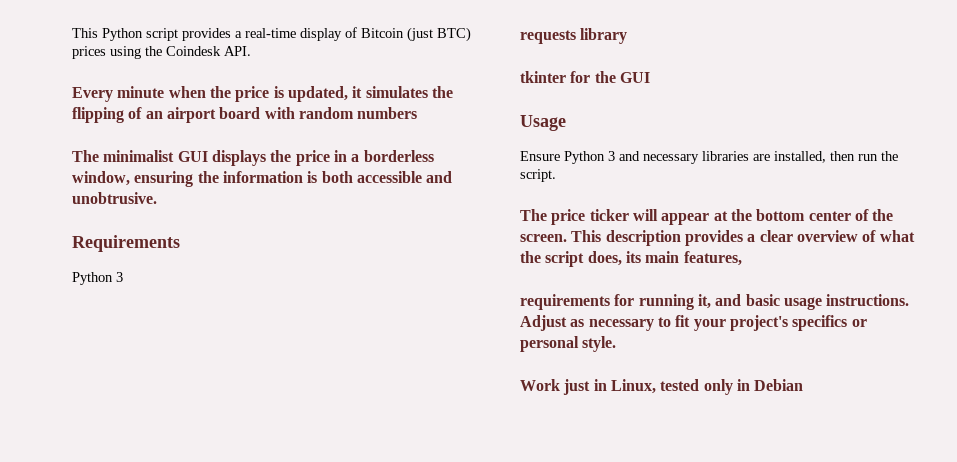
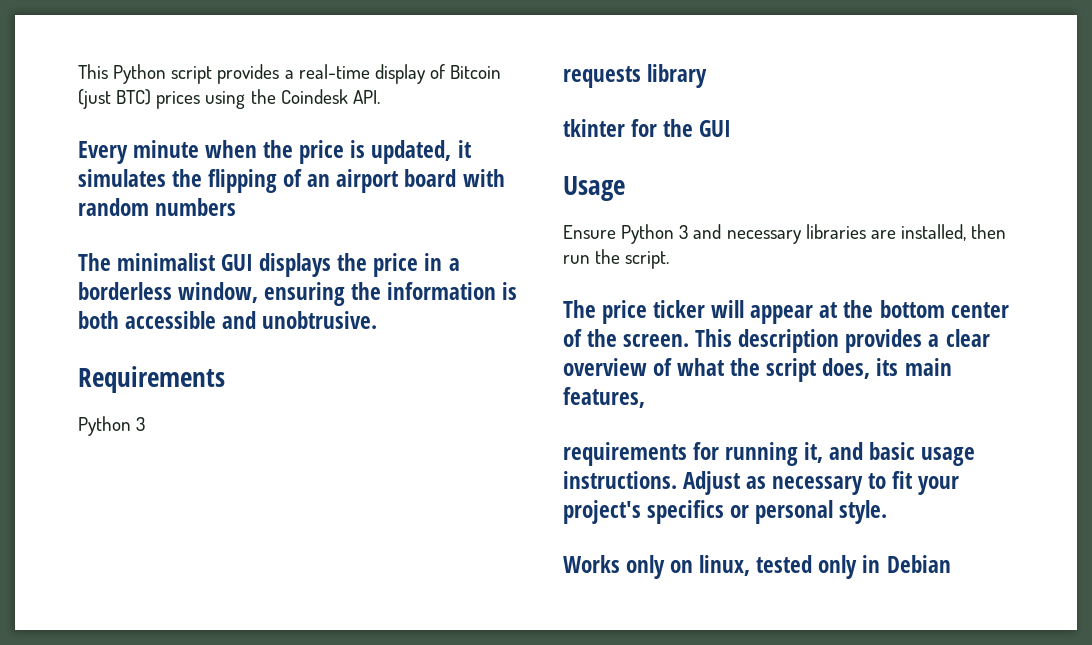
- Work just in Linux, tested only in Debian
+ Works only on linux, tested only in Debian

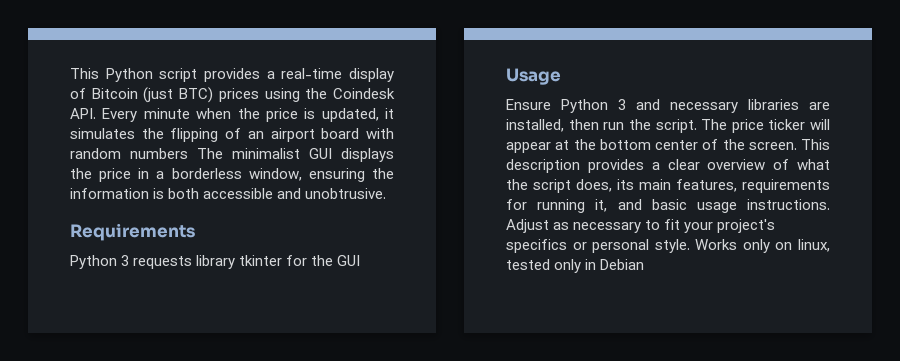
- This Python script provides a real-time display of Bitcoin (just BTC) prices using the Coindesk API.
- Every minute when the price is updated, it simulates the flipping of an airport board with random numbers
- The minimalist GUI displays the price in a borderless window, ensuring the information is both accessible and unobtrusive.
+ This Python script provides a real-time display of Bitcoin (just BTC) prices using the Coindesk API. Every minute when the price is updated, it simulates the flipping of an airport board with random numbers The minimalist GUI displays the price in a borderless window, ensuring the information is both accessible and unobtrusive.
  Requirements
- Python 3
- requests library
- tkinter for the GUI
+ Python 3 requests library tkinter for the GUI
- Ensure Python 3 and necessary libraries are installed, then run the script.
- The price ticker will appear at the bottom center of the screen.
+ Ensure Python 3 and necessary libraries are installed, then run the script. The price ticker will appear at the bottom center of the screen.
- This description provides a clear overview of what the script does, its main features,
- requirements for running it, and basic usage instructions.
+ This description provides a clear overview of what the script does, its main features, requirements for running it, and basic usage instructions.
- Adjust as necessary to fit your project's specifics or personal style.
- Works only on linux, tested only in Debian
+ Adjust as necessary to fit your project's specifics or personal style. Works only on linux, tested only in Debian

